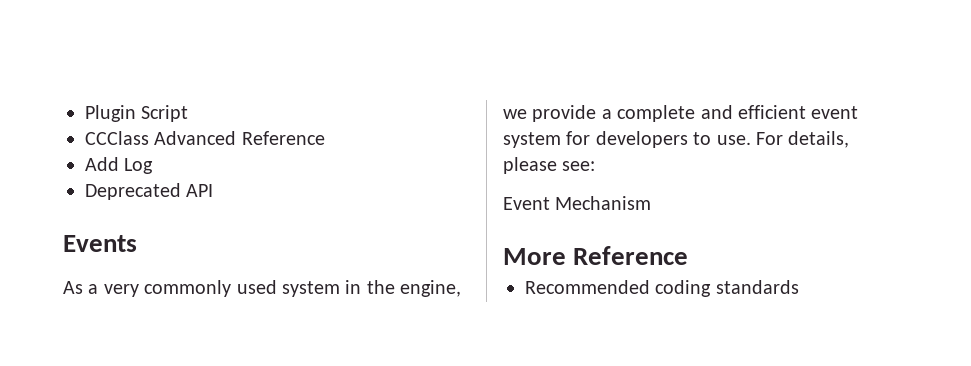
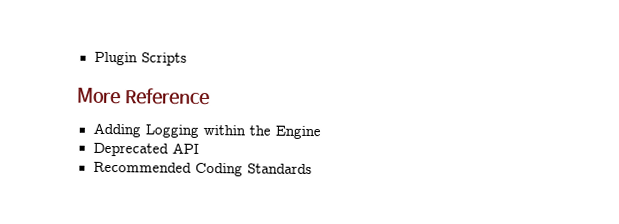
- Plugin Script
- CCClass Advanced Reference
- Add Log
+ Plugin Scripts
+ More Reference
+ Adding Logging within the Engine
  Deprecated API
- Events
- As a very commonly used system in the engine, we provide a complete and efficient event system for developers to use. For details, please see:
- Event Mechanism
- More Reference
- Recommended coding standards
+ Recommended Coding Standards

